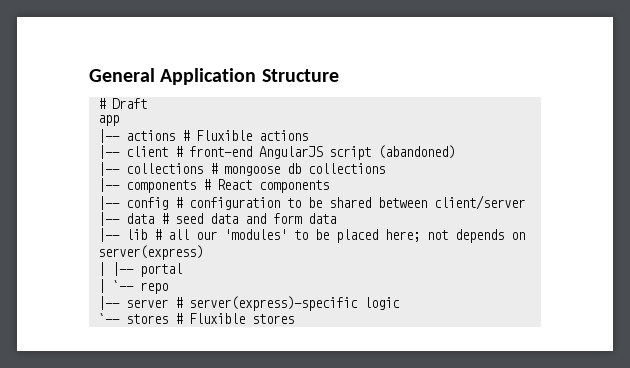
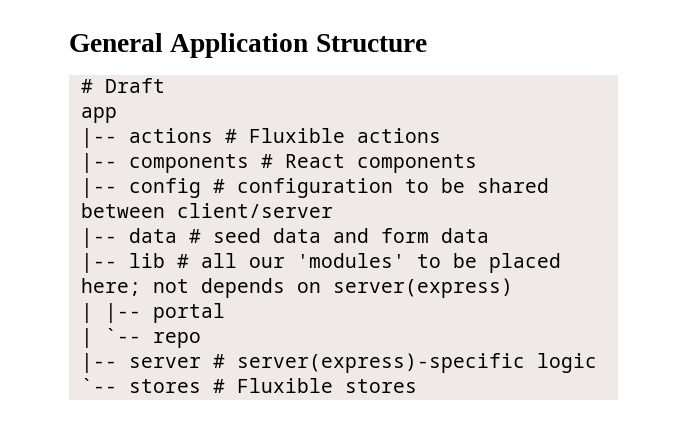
- |-- client # front-end AngularJS script (abandoned)
- |-- collections # mongoose db collections

